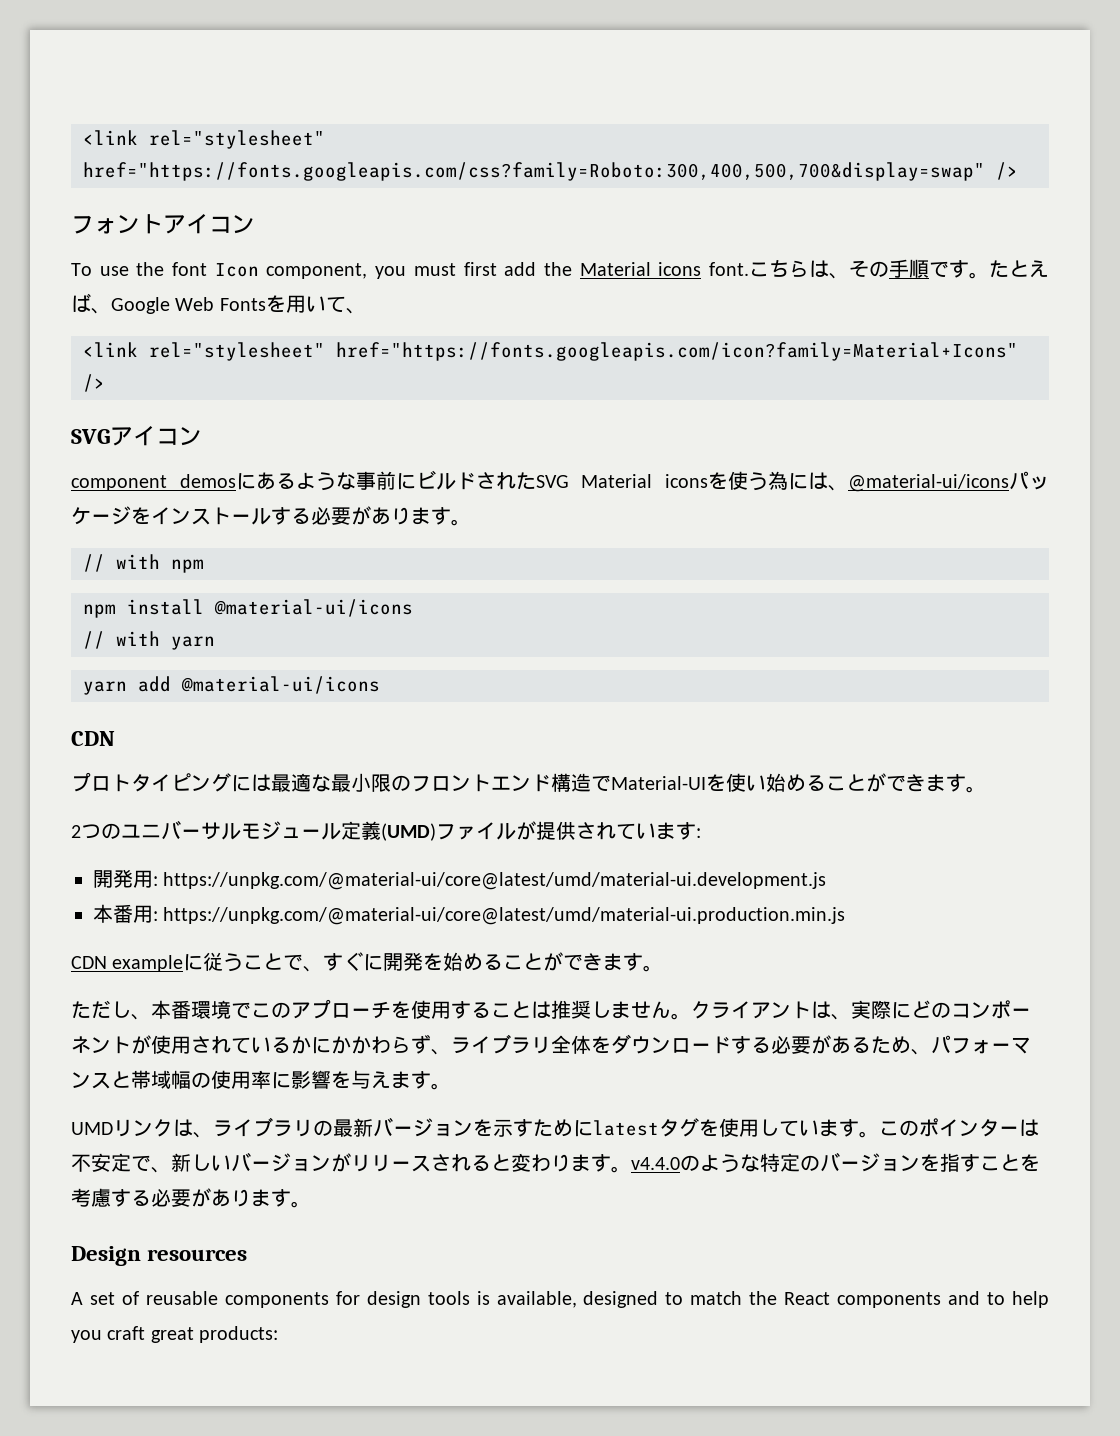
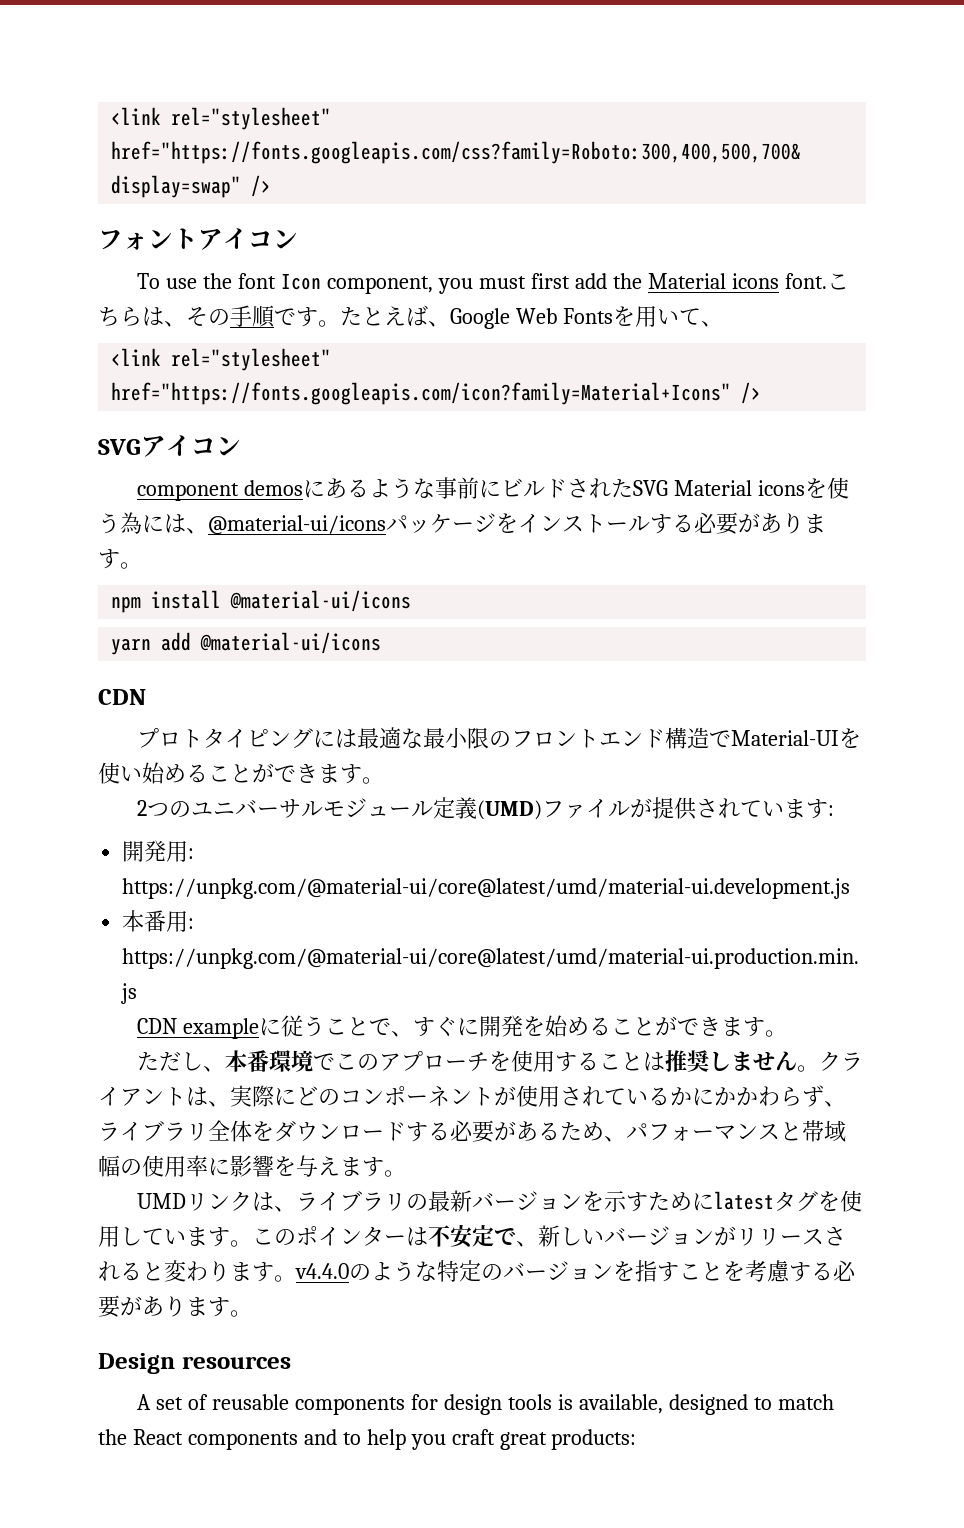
- // with npm
- // with yarn

